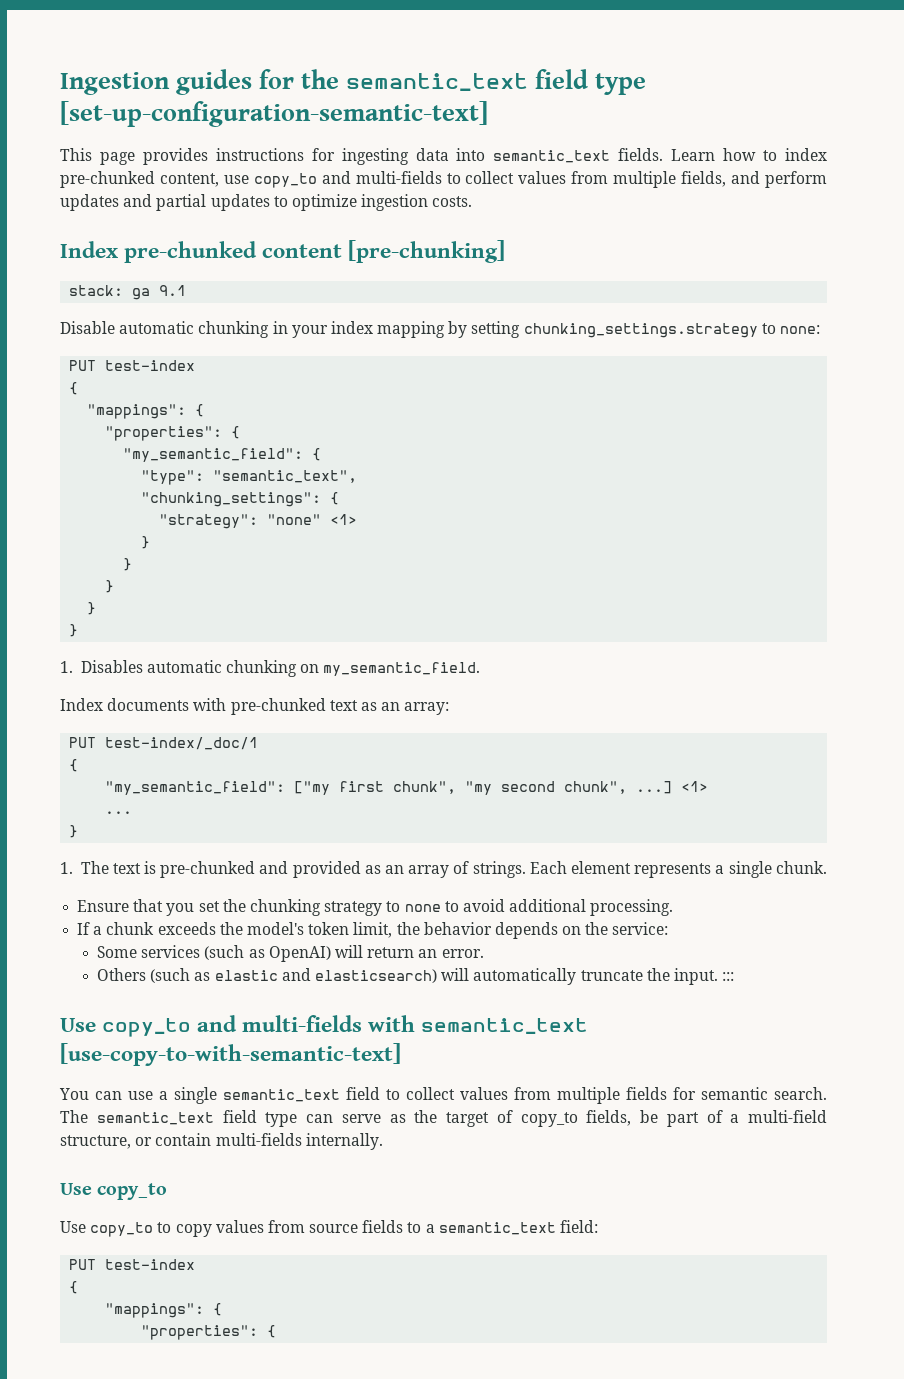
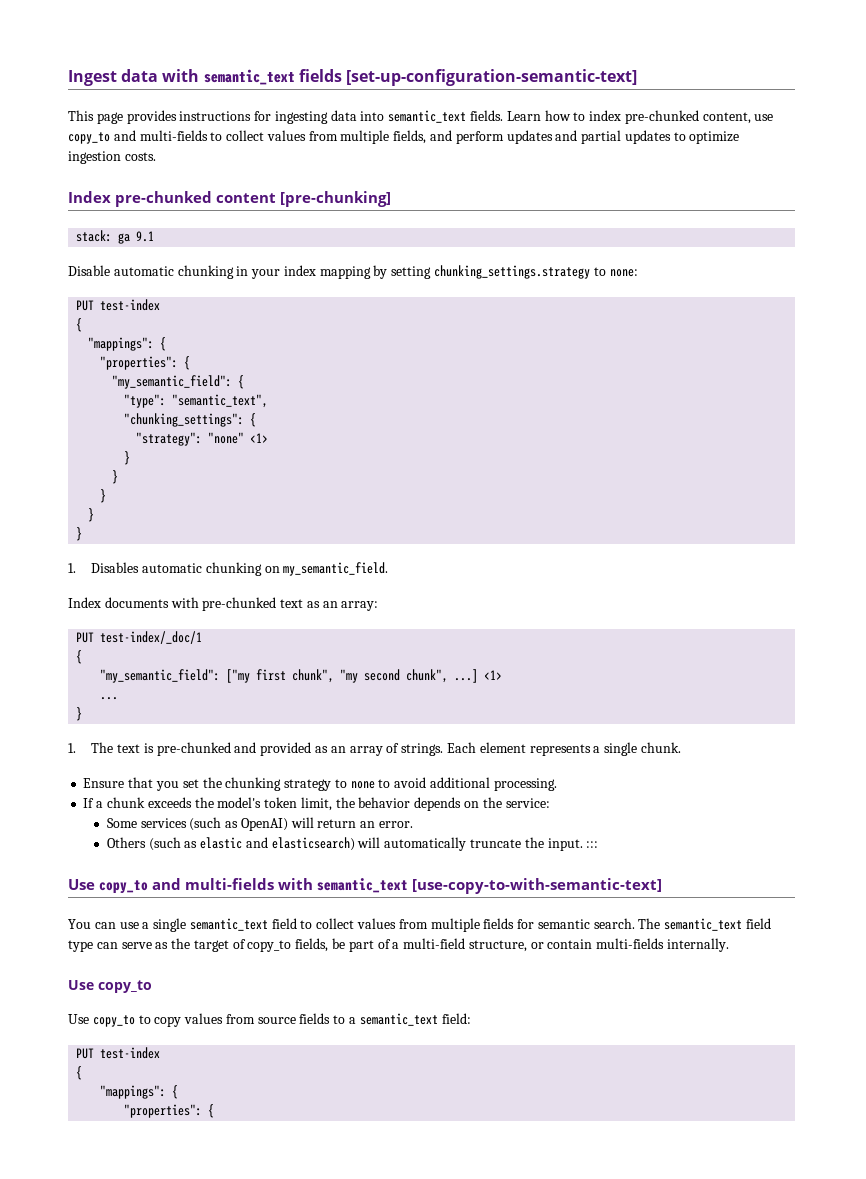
- Ingestion guides for the semantic_text field type [set-up-configuration-semantic-text]
+ Ingest data with semantic_text fields [set-up-configuration-semantic-text]

